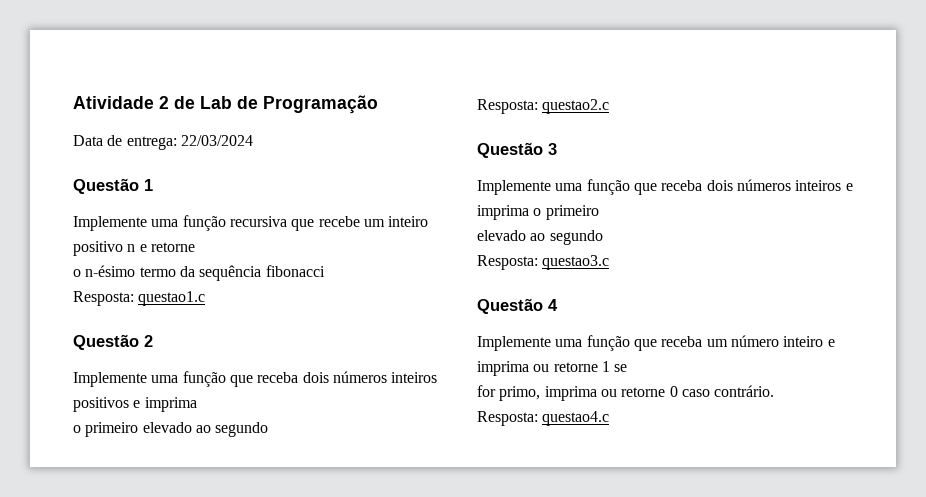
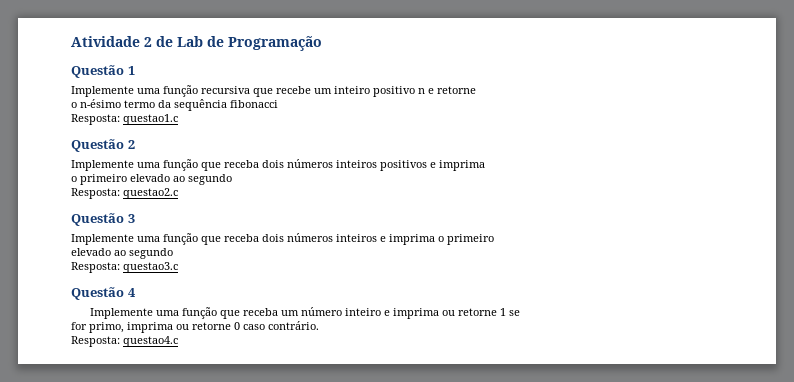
- Data de entrega: 22/03/2024

